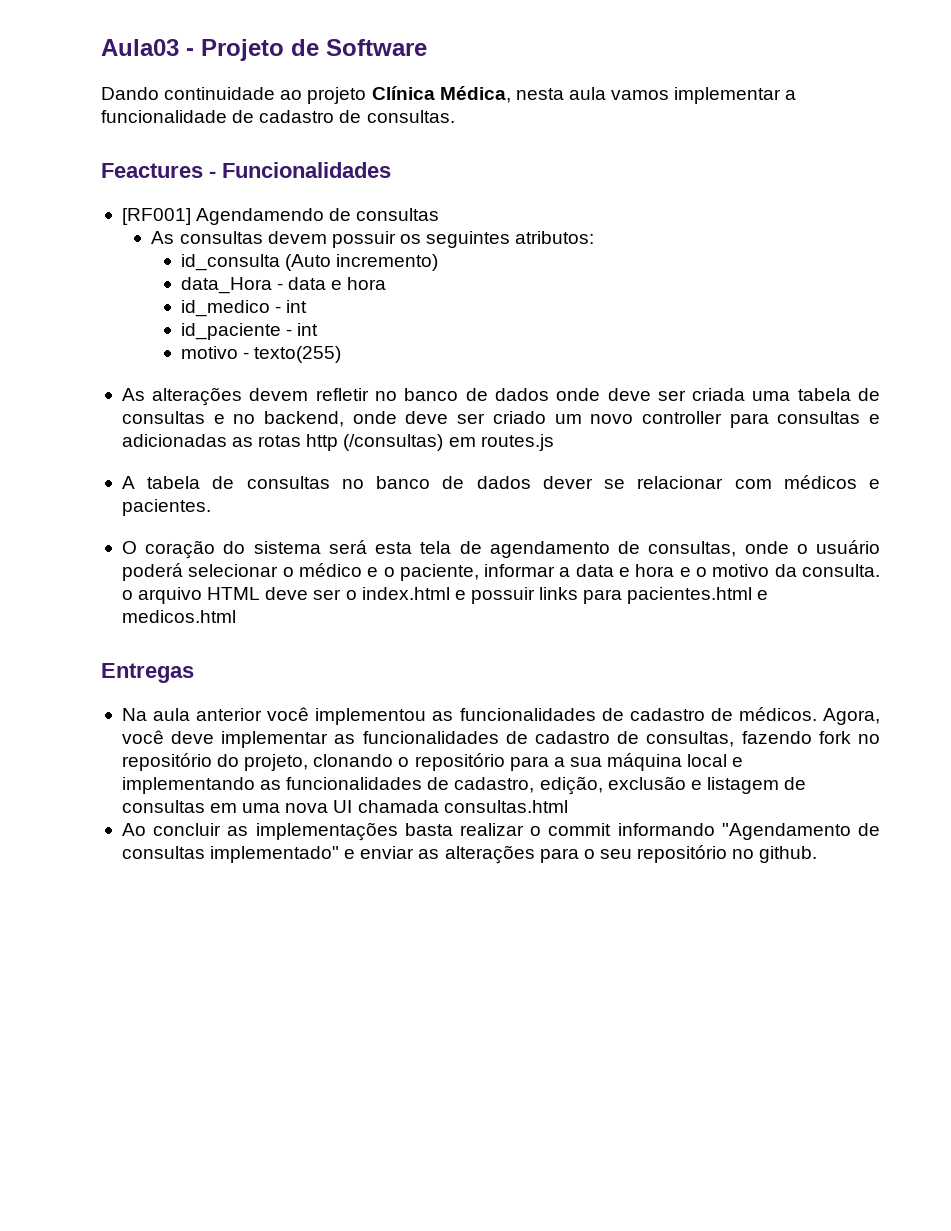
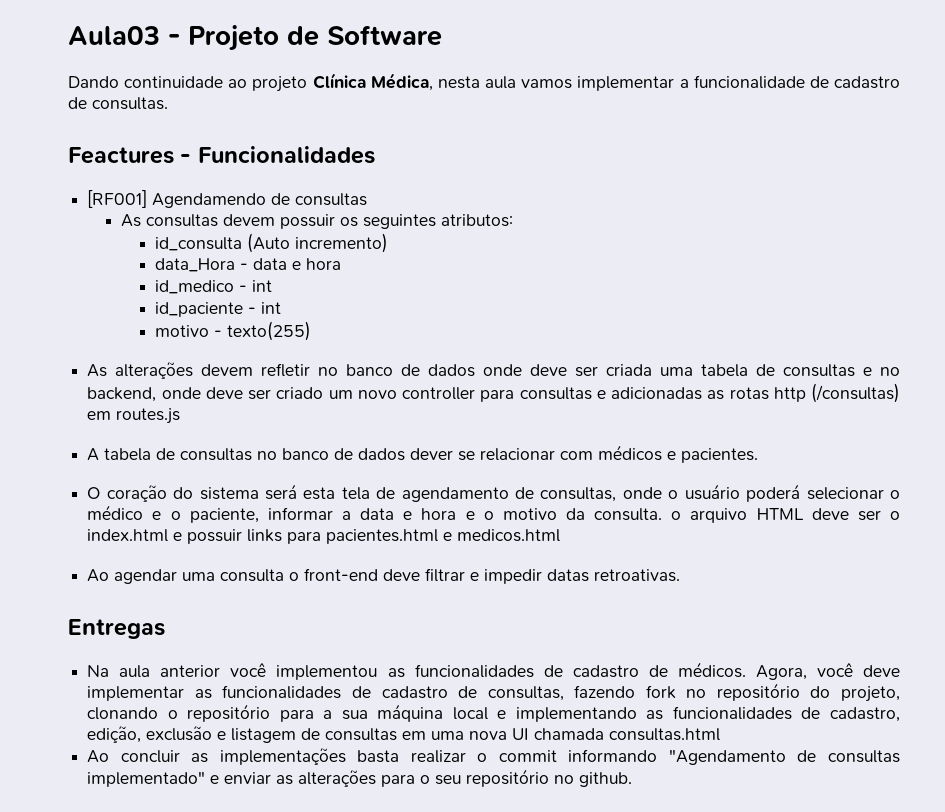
+ Ao agendar uma consulta o front-end deve filtrar e impedir datas retroativas.

